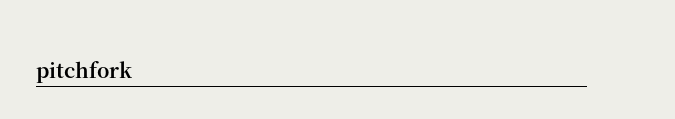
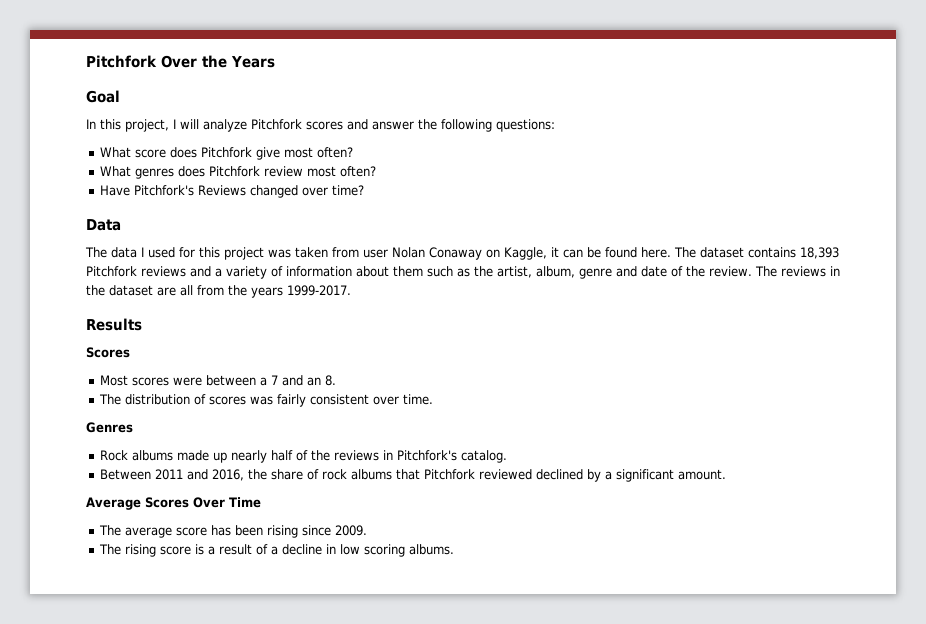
- pitchfork
+ Pitchfork Over the Years
+ Goal
+ In this project, I will analyze Pitchfork scores and answer the following questions:
+ What score does Pitchfork give most often?
+ What genres does Pitchfork review most often?
+ Have Pitchfork's Reviews changed over time?
+ Data
+ The data I used for this project was taken from user Nolan Conaway on Kaggle, it can be found here. The dataset contains 18,393 Pitchfork reviews and a variety of information about them such as the artist, album, genre and date of the review. The reviews in the dataset are all from the years 1999-2017.
+ Results
+ Scores
+ Most scores were between a 7 and an 8.
+ The distribution of scores was fairly consistent over time.
+ Genres
+ Rock albums made up nearly half of the reviews in Pitchfork's catalog.
+ Between 2011 and 2016, the share of rock albums that Pitchfork reviewed declined by a significant amount.
+ Average Scores Over Time
+ The average score has been rising since 2009.
+ The rising score is a result of a decline in low scoring albums.

